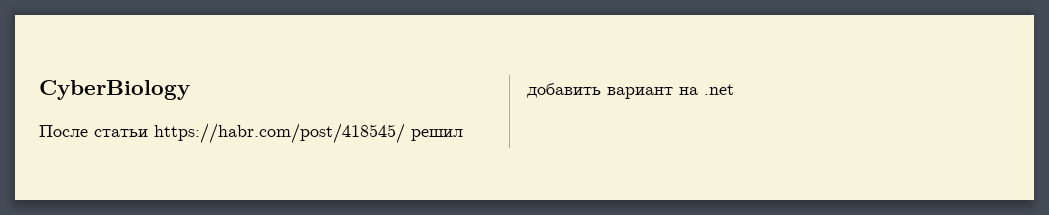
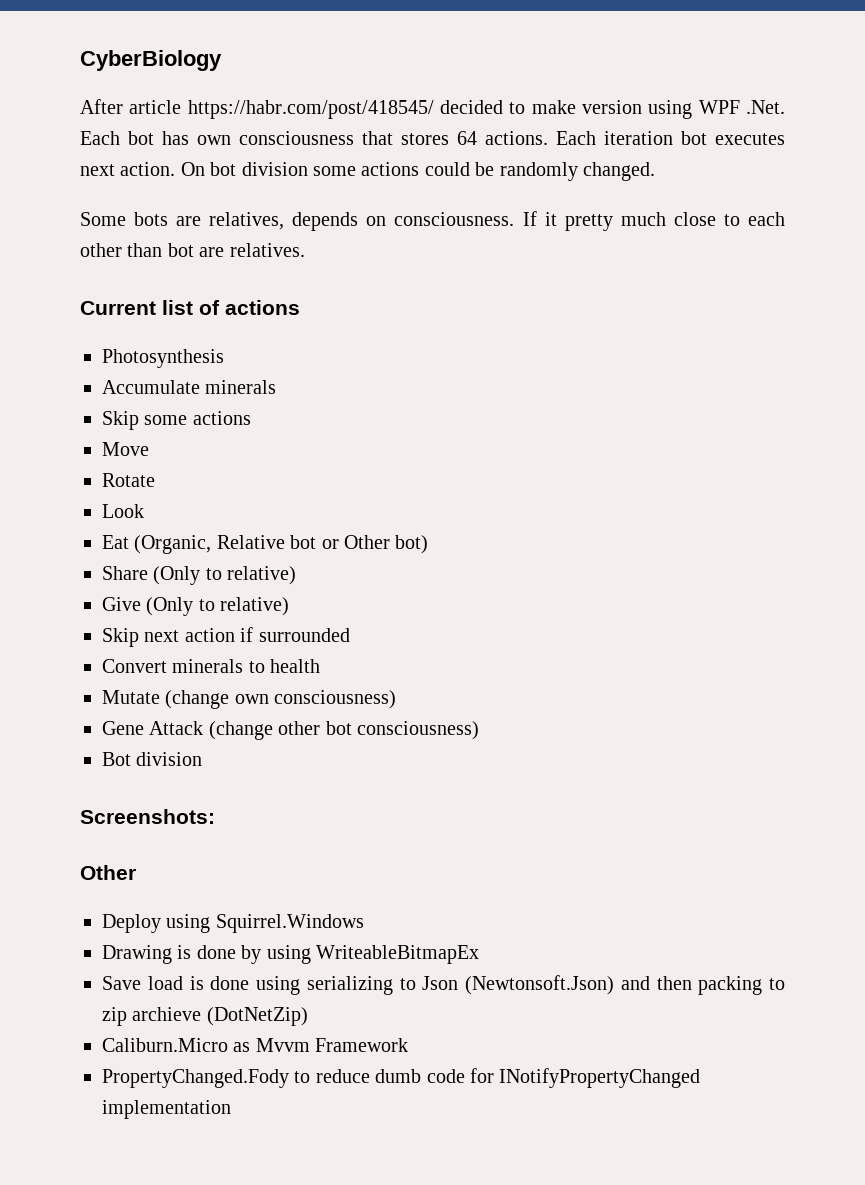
- После статьи https://habr.com/post/418545/ решил добавить вариант на .net
+ After article https://habr.com/post/418545/ decided to make version using WPF .Net. Each bot has own consciousness that stores 64 actions. Each iteration bot executes next action. On bot division some actions could be randomly changed.
+ Some bots are relatives, depends on consciousness. If it pretty much close to each other than bot are relatives.
+ Current list of actions
+ Photosynthesis
+ Accumulate minerals
+ Skip some actions
+ Move
+ Rotate
+ Look
+ Eat (Organic, Relative bot or Other bot)
+ Share (Only to relative)
+ Give (Only to relative)
+ Skip next action if surrounded
+ Convert minerals to health
+ Mutate (change own consciousness)
+ Gene Attack (change other bot consciousness)
+ Bot division
+ Screenshots:
+ Other
+ Deploy using Squirrel.Windows
+ Drawing is done by using WriteableBitmapEx
+ Save load is done using serializing to Json (Newtonsoft.Json) and then packing to zip archieve (DotNetZip)
+ Caliburn.Micro as Mvvm Framework
+ PropertyChanged.Fody to reduce dumb code for INotifyPropertyChanged implementation

